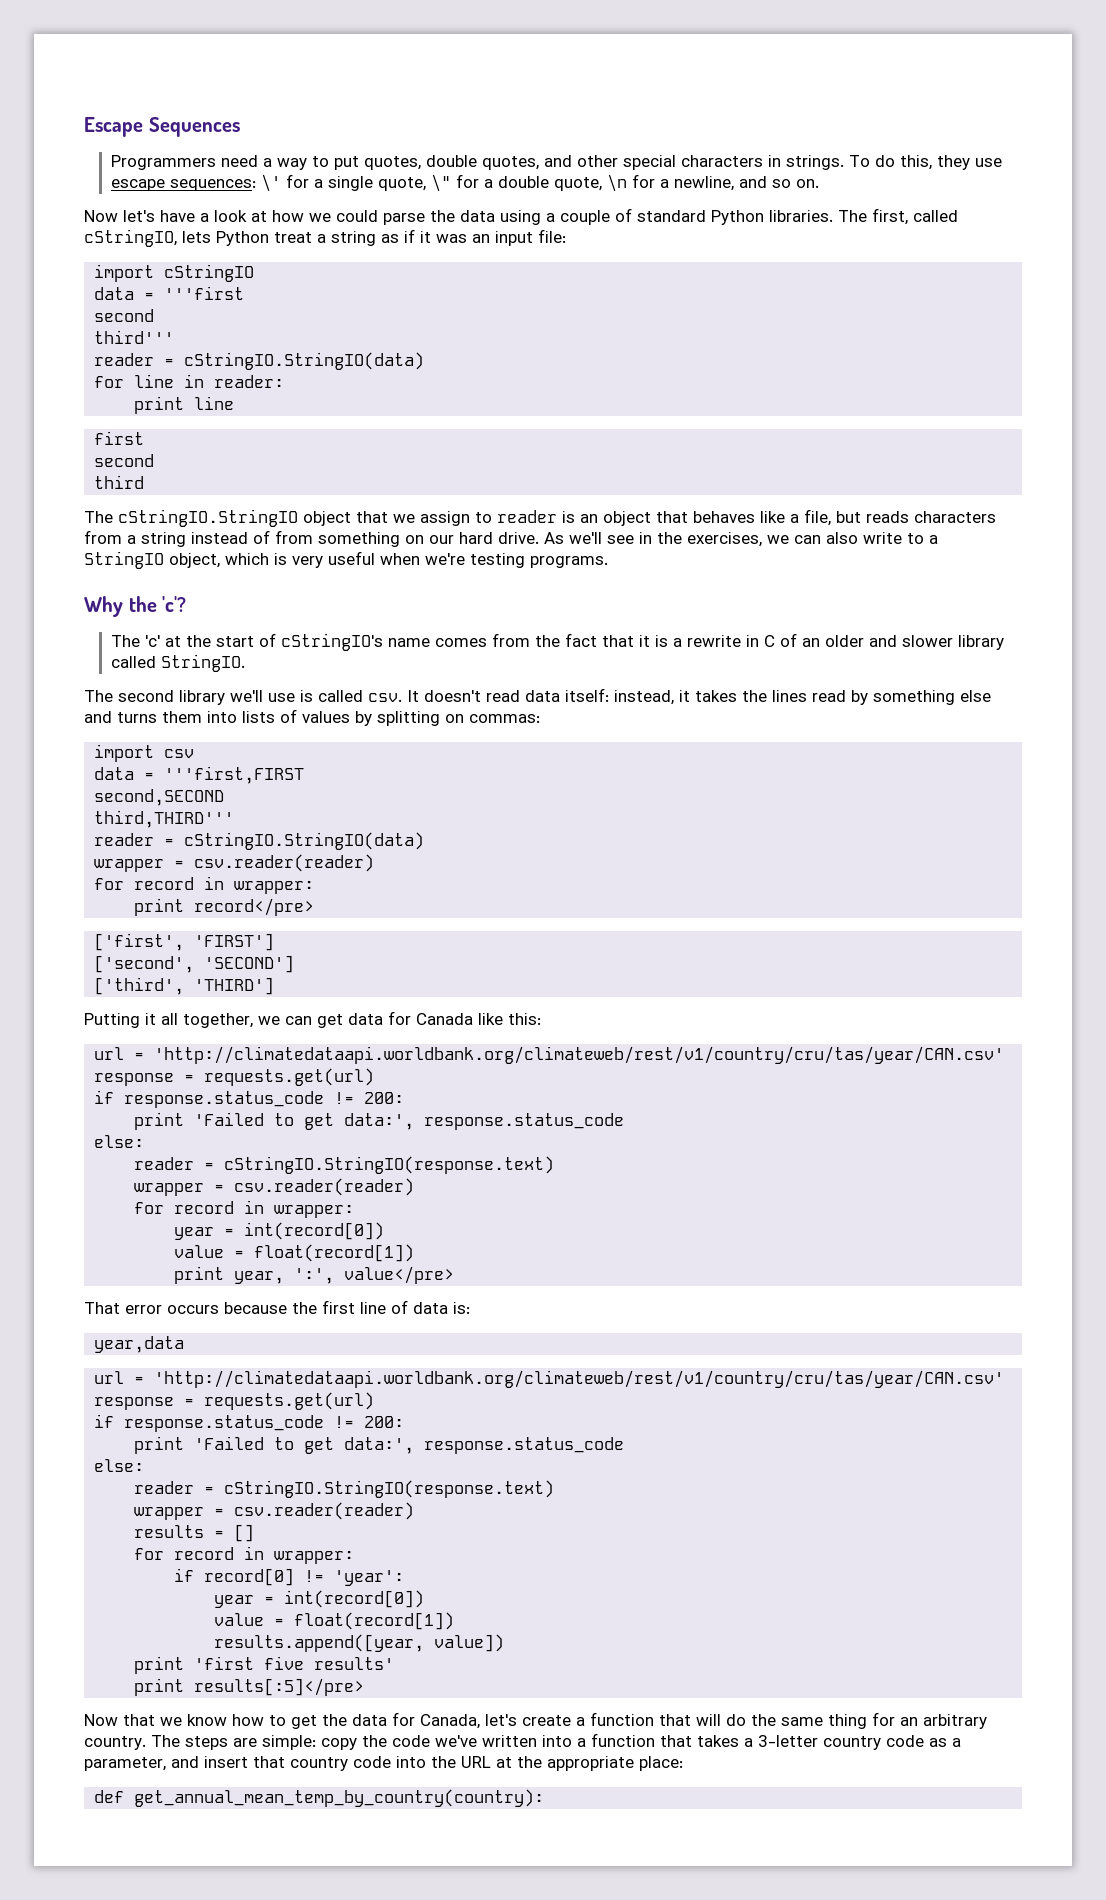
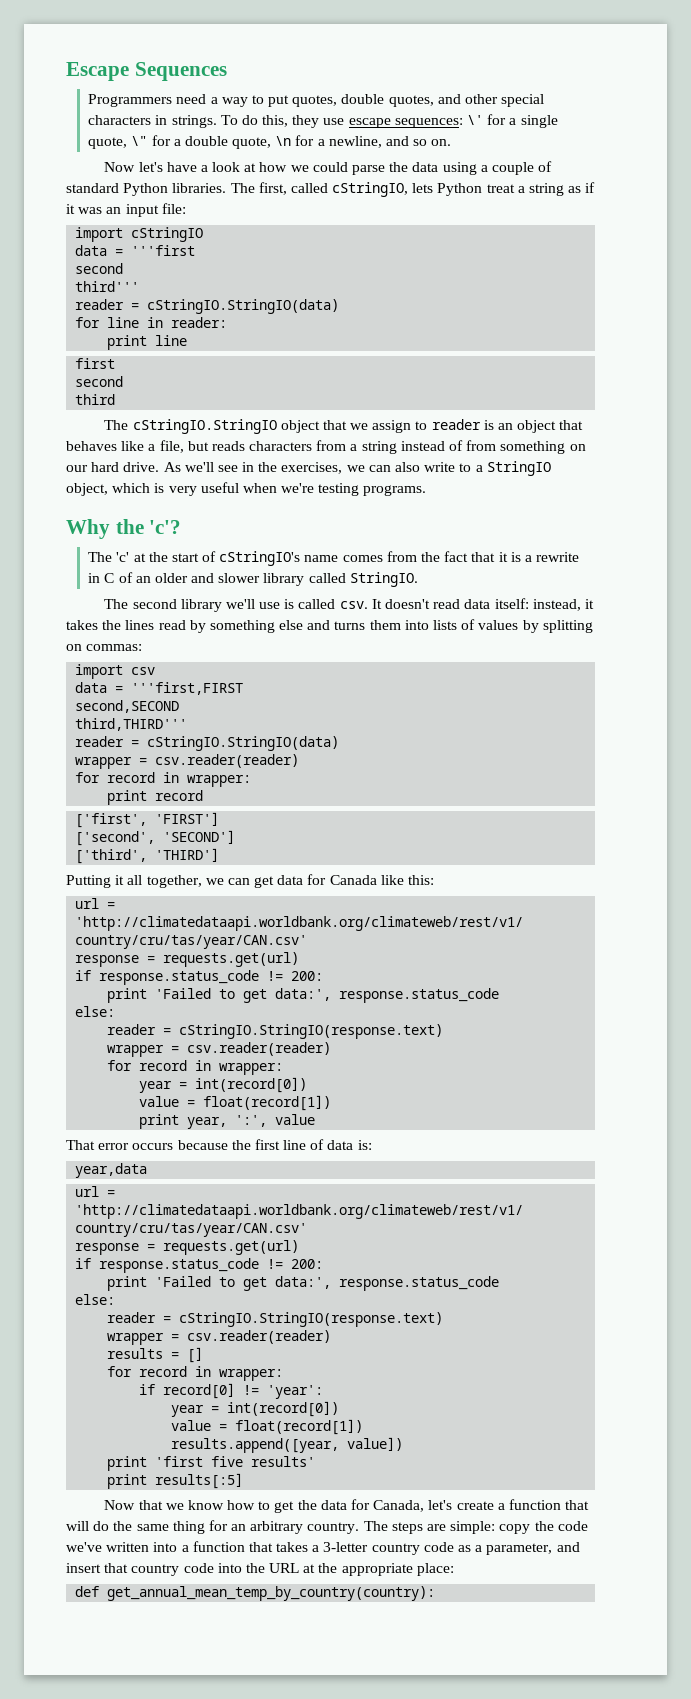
- print record</pre>
+ print record
- print year, ':', value</pre>
+ print year, ':', value
- print results[:5]</pre>
+ print results[:5]

